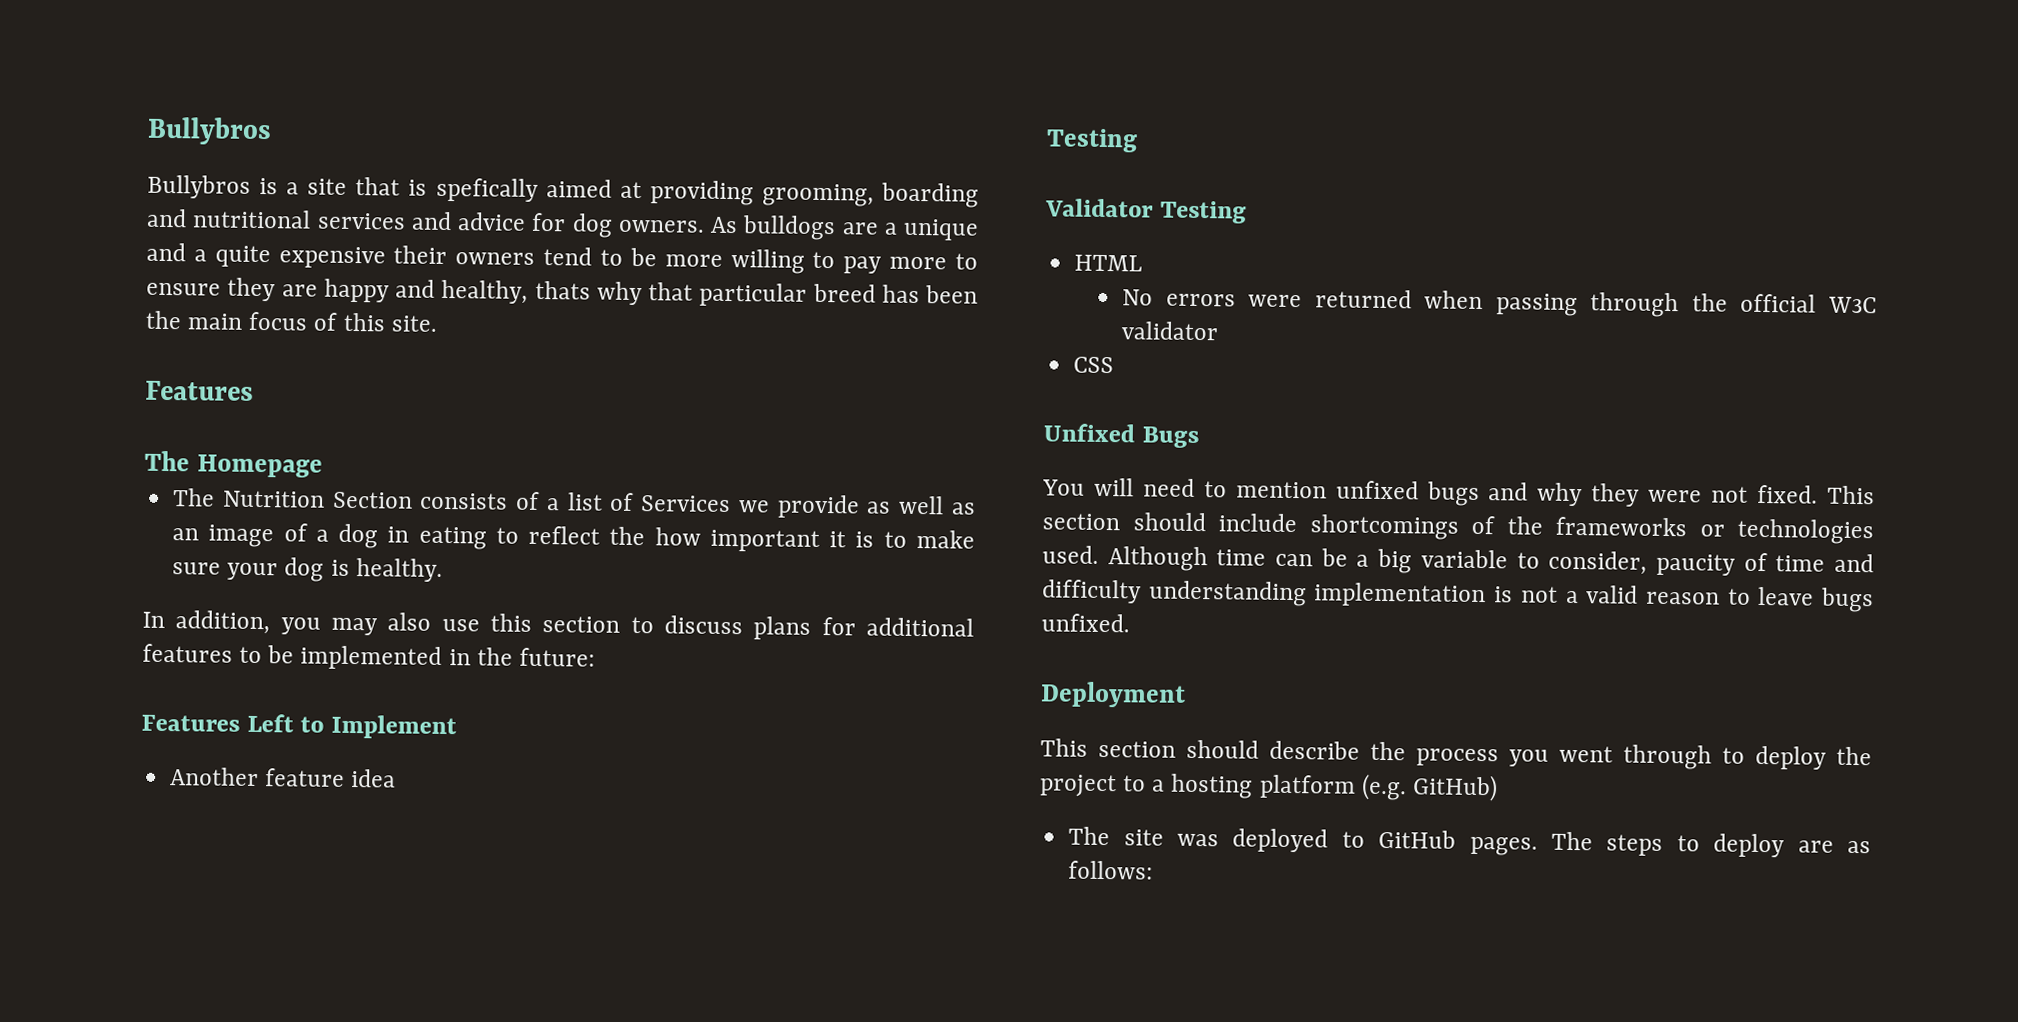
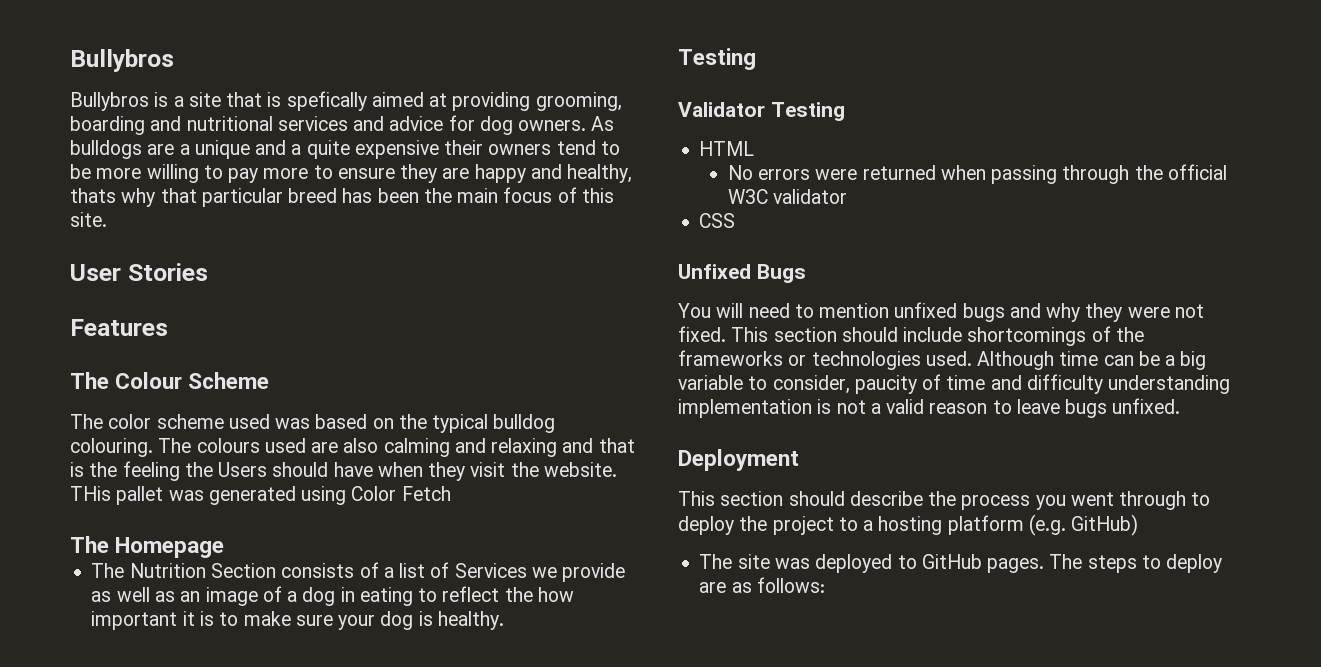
  As bulldogs are a unique and a quite expensive their owners tend to be more willing to pay more to ensure they are happy and healthy, thats why that particular breed has been the main focus of this site.
+ User Stories
  Features
+ The Colour Scheme
+ The color scheme used was based on the typical bulldog colouring. The colours used are also calming and relaxing and that is the feeling the Users should have when they visit the website. THis pallet was generated using Color Fetch
- In addition, you may also use this section to discuss plans for additional features to be implemented in the future:
- Features Left to Implement
- Another feature idea

